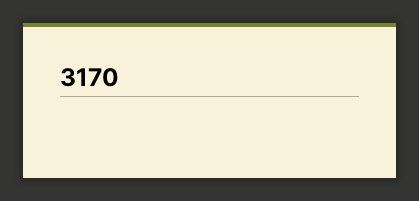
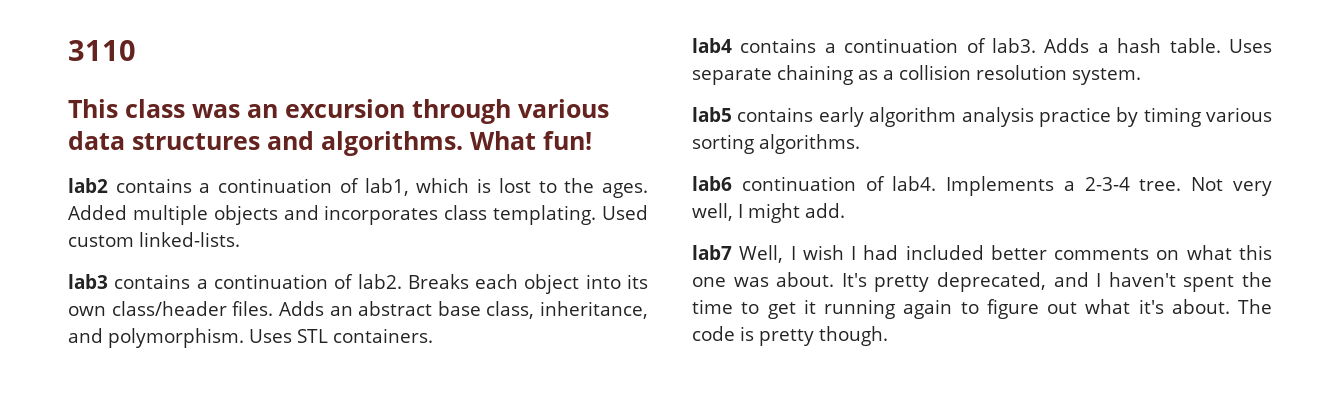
- 3170
+ 3110
+ This class was an excursion through various data structures and algorithms. What fun!
+ lab2 contains a continuation of lab1, which is lost to the ages. Added multiple objects and incorporates class templating. Used custom linked-lists.
+ lab3 contains a continuation of lab2. Breaks each object into its own class/header files. Adds an abstract base class, inheritance, and polymorphism. Uses STL containers.
+ lab4 contains a continuation of lab3. Adds a hash table. Uses separate chaining as a collision resolution system.
+ lab5 contains early algorithm analysis practice by timing various sorting algorithms.
+ lab6 continuation of lab4. Implements a 2-3-4 tree. Not very well, I might add.
+ lab7 Well, I wish I had included better comments on what this one was about. It's pretty deprecated, and I haven't spent the time to get it running again to figure out what it's about. The code is pretty though.

